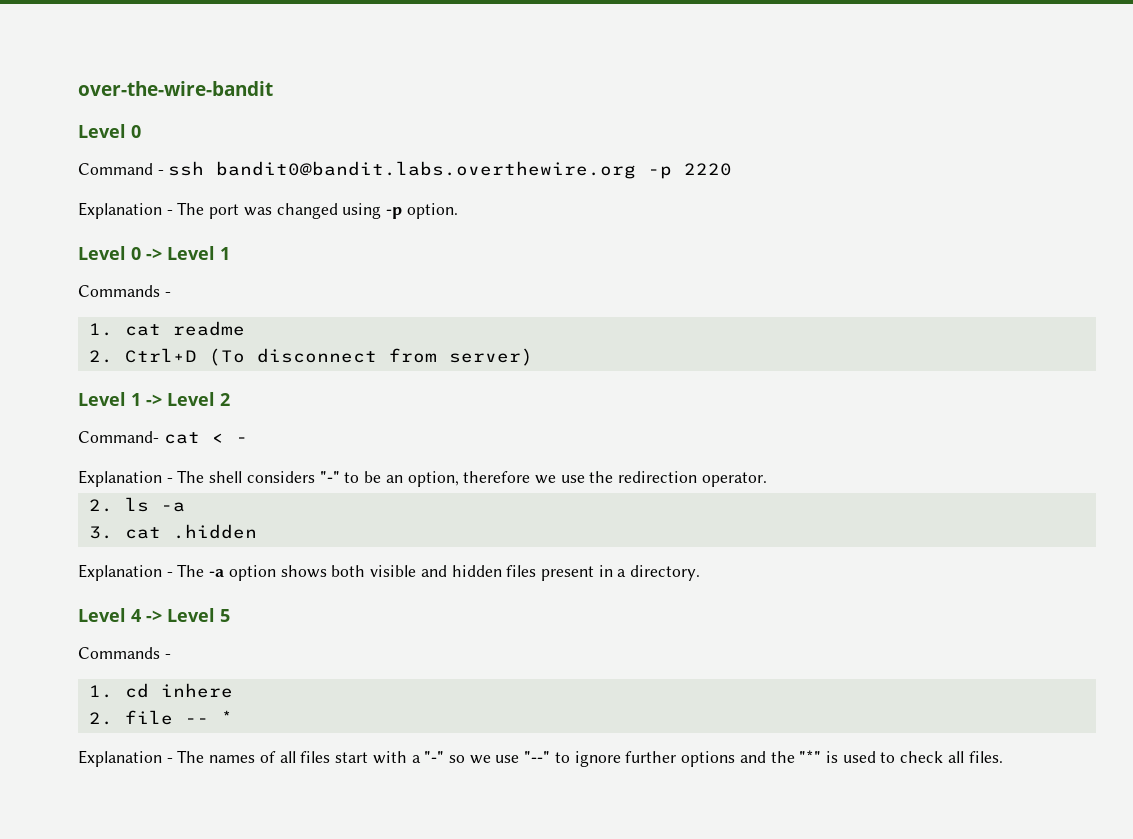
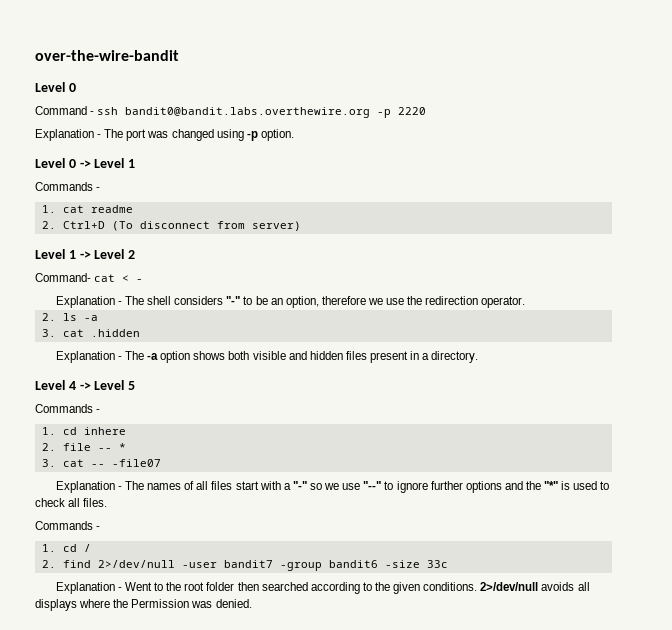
+ 3. cat -- -file07
  Explanation - The names of all files start with a "-" so we use "--" to ignore further options and the "*" is used to check all files.
+ Commands -
+ 1. cd /
+ 2. find 2>/dev/null -user bandit7 -group bandit6 -size 33c
+ Explanation - Went to the root folder then searched according to the given conditions. 2>/dev/null avoids all displays where the Permission was denied.

